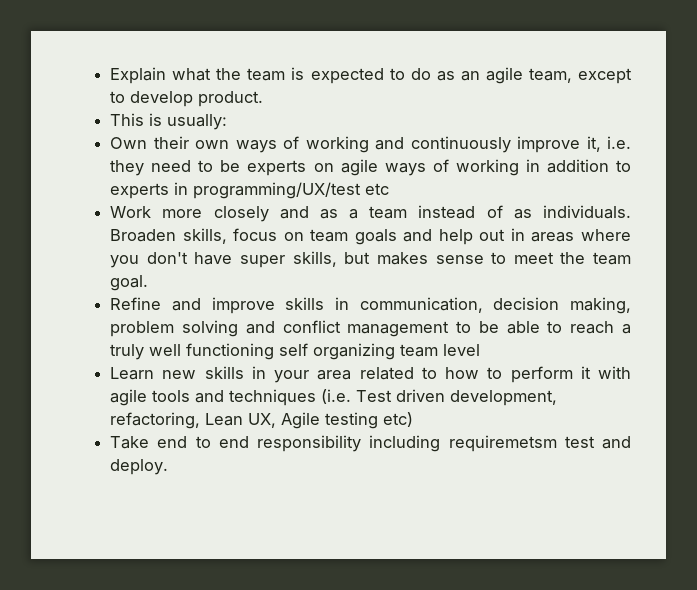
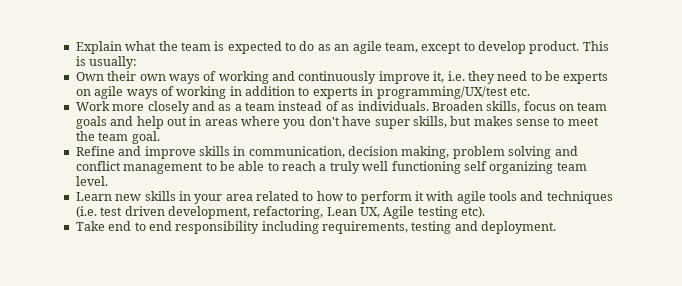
- Explain what the team is expected to do as an agile team, except to develop product.
- This is usually:
+ Explain what the team is expected to do as an agile team, except to develop product. This is usually:
- Own their own ways of working and continuously improve it, i.e. they need to be experts on agile ways of working in addition to experts in programming/UX/test etc
+ Own their own ways of working and continuously improve it, i.e. they need to be experts on agile ways of working in addition to experts in programming/UX/test etc.
- Refine and improve skills in communication, decision making, problem solving and conflict management to be able to reach a truly well functioning self organizing team level
+ Refine and improve skills in communication, decision making, problem solving and conflict management to be able to reach a truly well functioning self organizing team level.
- Learn new skills in your area related to how to perform it with agile tools and techniques (i.e. Test driven development, refactoring, Lean UX, Agile testing etc)
+ Learn new skills in your area related to how to perform it with agile tools and techniques (i.e. test driven development, refactoring, Lean UX, Agile testing etc).
- Take end to end responsibility including requiremetsm test and deploy.
+ Take end to end responsibility including requirements, testing and deployment.

